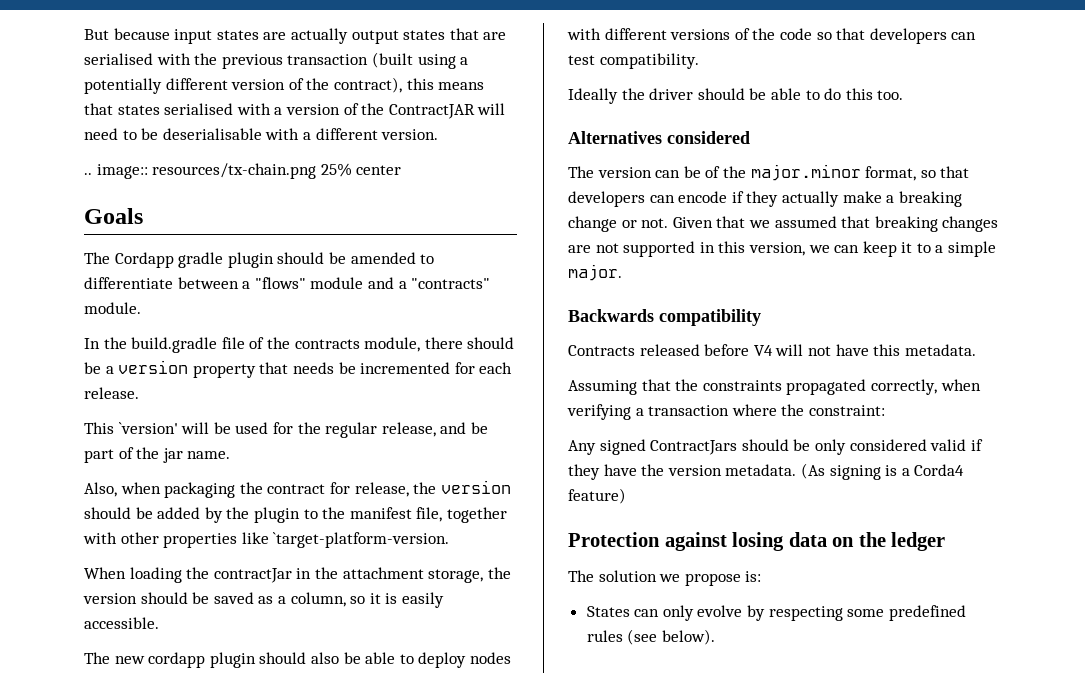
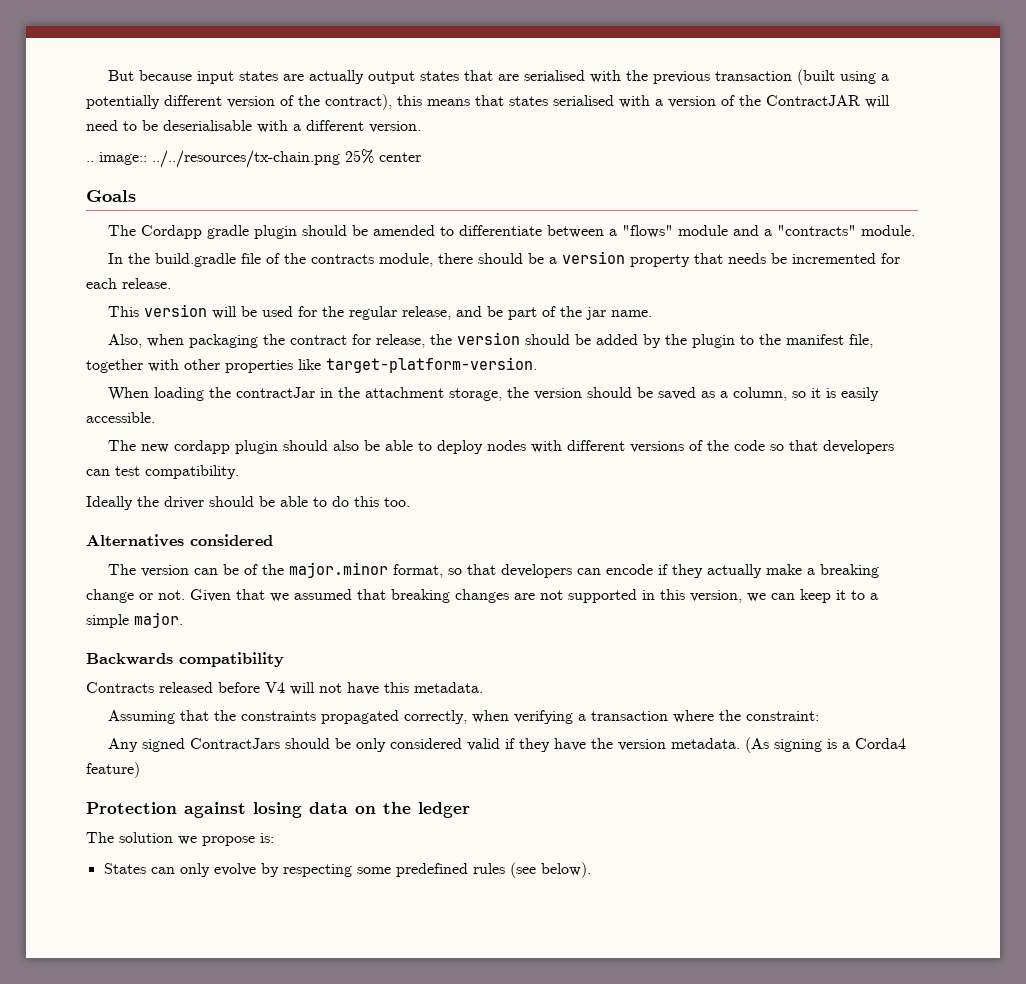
- .. image:: resources/tx-chain.png 25% center
+ .. image:: ../../resources/tx-chain.png 25% center
- This `version' will be used for the regular release, and be part of the jar name.
+ This version will be used for the regular release, and be part of the jar name.
- Also, when packaging the contract for release, the version should be added by the plugin to the manifest file, together with other properties like `target-platform-version.
+ Also, when packaging the contract for release, the version should be added by the plugin to the manifest file, together with other properties like target-platform-version.

